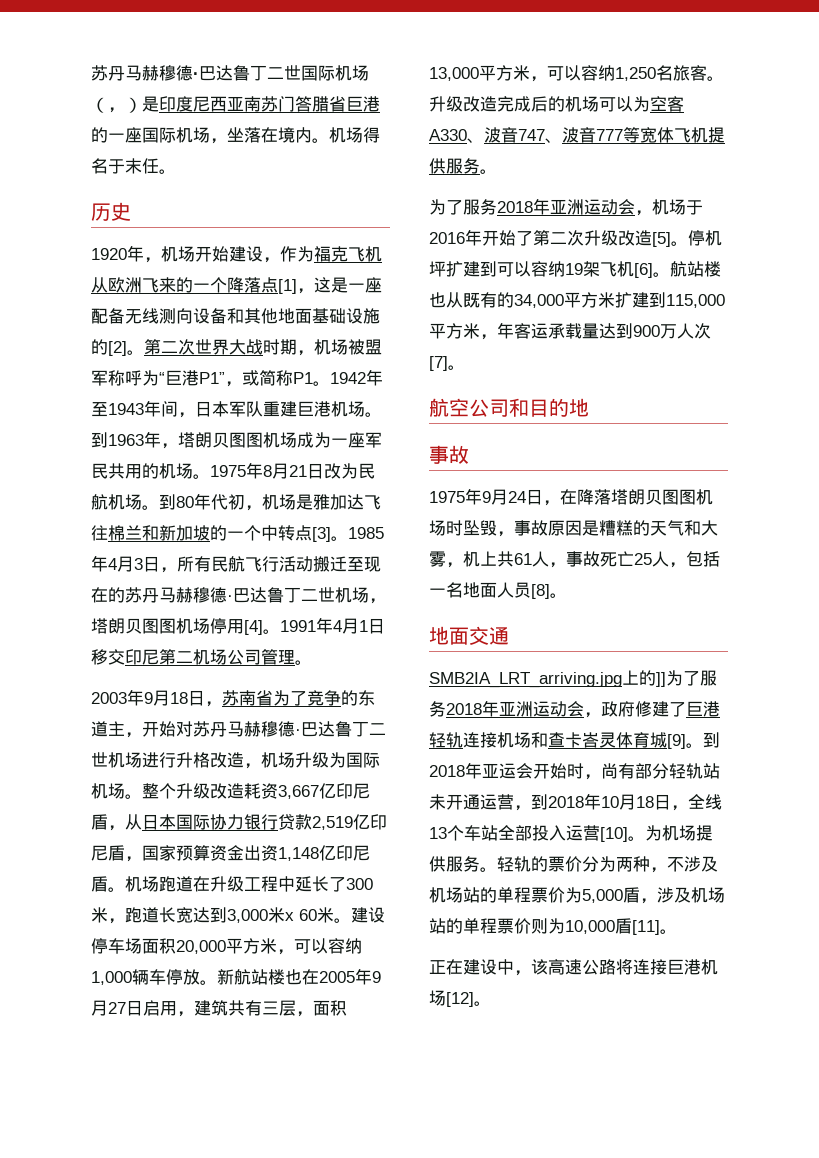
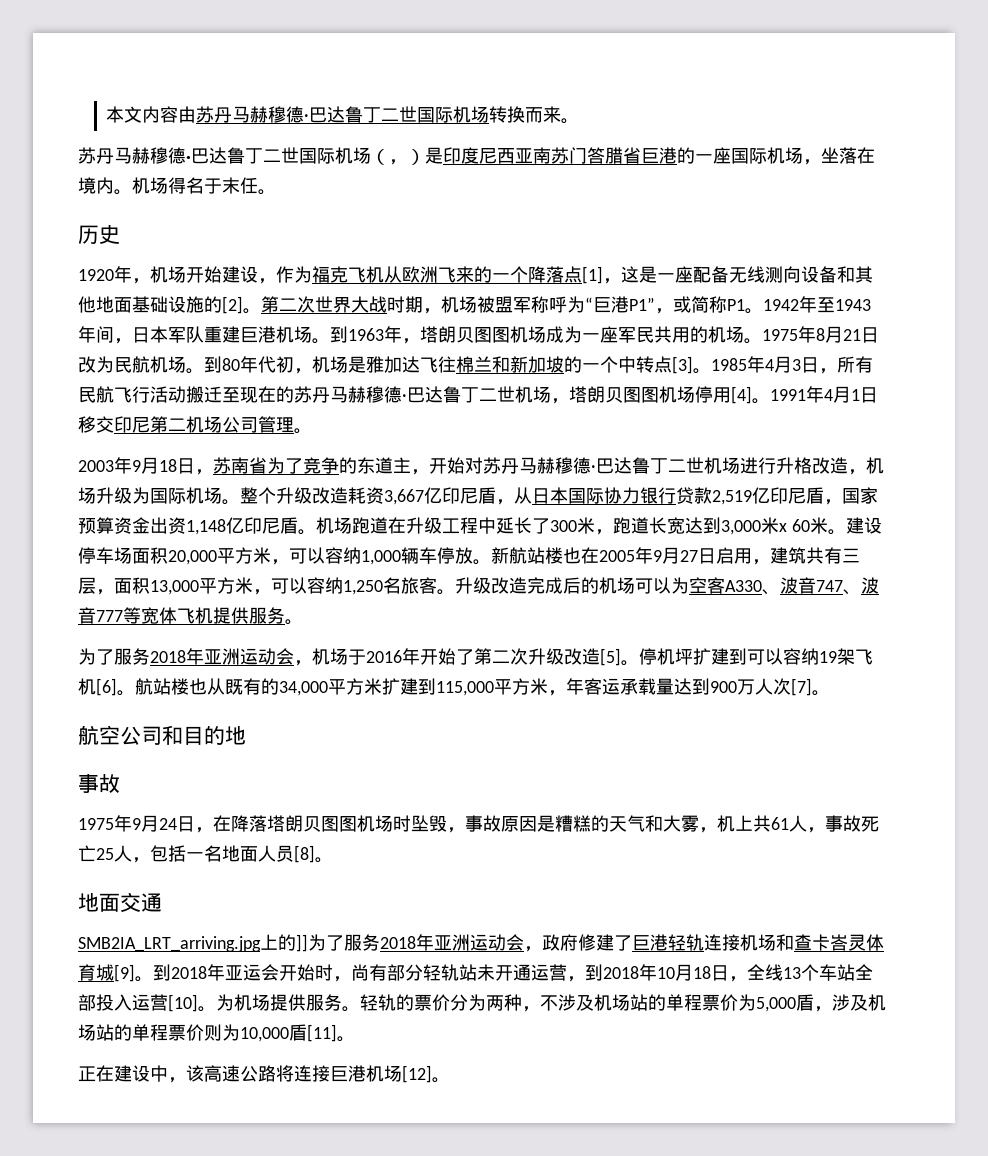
+ 本文内容由苏丹马赫穆德·巴达鲁丁二世国际机场转换而来。

